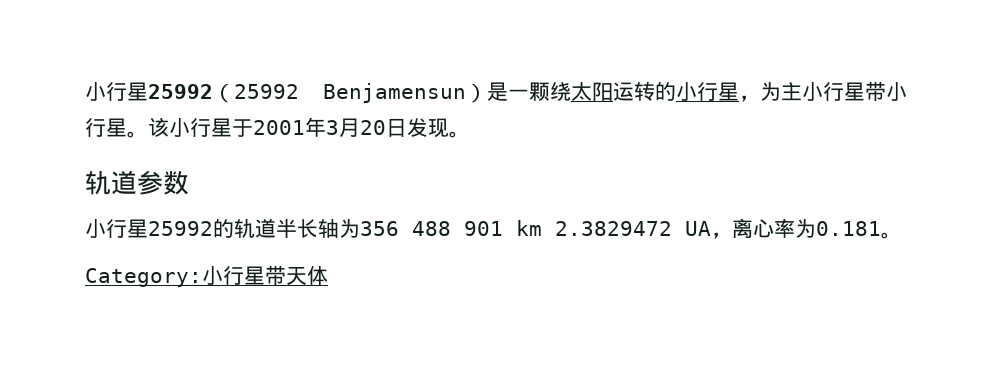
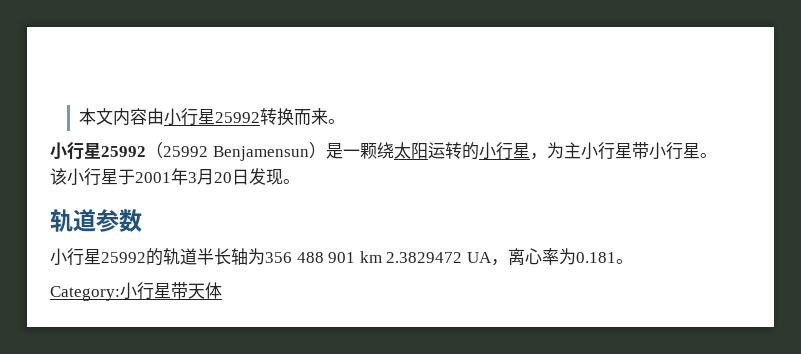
+ 本文内容由小行星25992转换而来。

